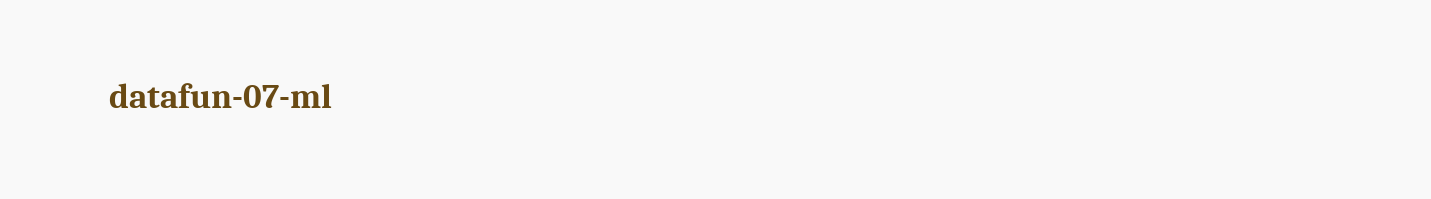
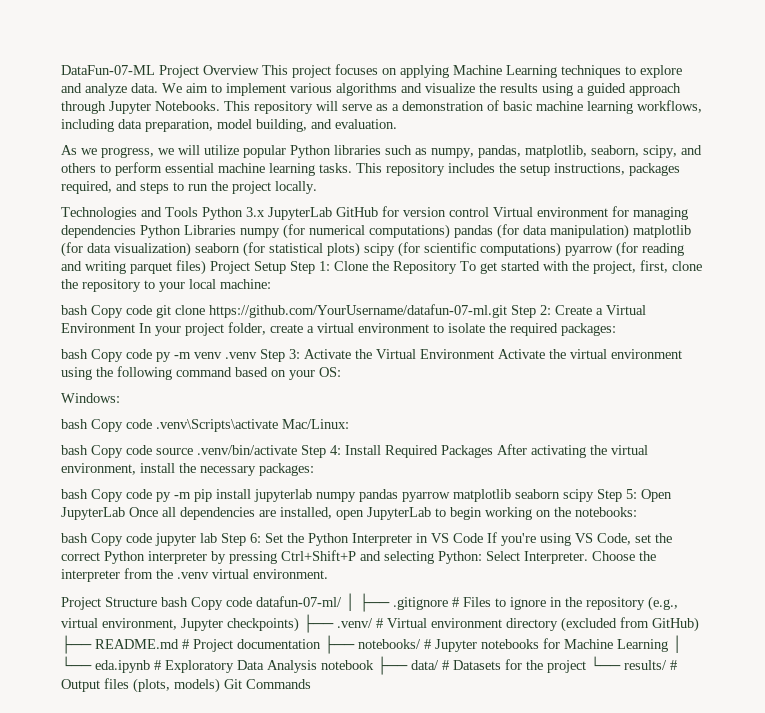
- datafun-07-ml
+ DataFun-07-ML Project Overview This project focuses on applying Machine Learning techniques to explore and analyze data. We aim to implement various algorithms and visualize the results using a guided approach through Jupyter Notebooks. This repository will serve as a demonstration of basic machine learning workflows, including data preparation, model building, and evaluation.
+ As we progress, we will utilize popular Python libraries such as numpy, pandas, matplotlib, seaborn, scipy, and others to perform essential machine learning tasks. This repository includes the setup instructions, packages required, and steps to run the project locally.
+ Technologies and Tools Python 3.x JupyterLab GitHub for version control Virtual environment for managing dependencies Python Libraries numpy (for numerical computations) pandas (for data manipulation) matplotlib (for data visualization) seaborn (for statistical plots) scipy (for scientific computations) pyarrow (for reading and writing parquet files) Project Setup Step 1: Clone the Repository To get started with the project, first, clone the repository to your local machine:
+ bash Copy code git clone https://github.com/YourUsername/datafun-07-ml.git Step 2: Create a Virtual Environment In your project folder, create a virtual environment to isolate the required packages:
+ bash Copy code py -m venv .venv Step 3: Activate the Virtual Environment Activate the virtual environment using the following command based on your OS:
+ Windows:
+ bash Copy code .venv\Scripts\activate Mac/Linux:
+ bash Copy code source .venv/bin/activate Step 4: Install Required Packages After activating the virtual environment, install the necessary packages:
+ bash Copy code py -m pip install jupyterlab numpy pandas pyarrow matplotlib seaborn scipy Step 5: Open JupyterLab Once all dependencies are installed, open JupyterLab to begin working on the notebooks:
+ bash Copy code jupyter lab Step 6: Set the Python Interpreter in VS Code If you're using VS Code, set the correct Python interpreter by pressing Ctrl+Shift+P and selecting Python: Select Interpreter. Choose the interpreter from the .venv virtual environment.
+ Project Structure bash Copy code datafun-07-ml/ │ ├── .gitignore # Files to ignore in the repository (e.g., virtual environment, Jupyter checkpoints) ├── .venv/ # Virtual environment directory (excluded from GitHub) ├── README.md # Project documentation ├── notebooks/ # Jupyter notebooks for Machine Learning │ └── eda.ipynb # Exploratory Data Analysis notebook ├── data/ # Datasets for the project └── results/ # Output files (plots, models) Git Commands

